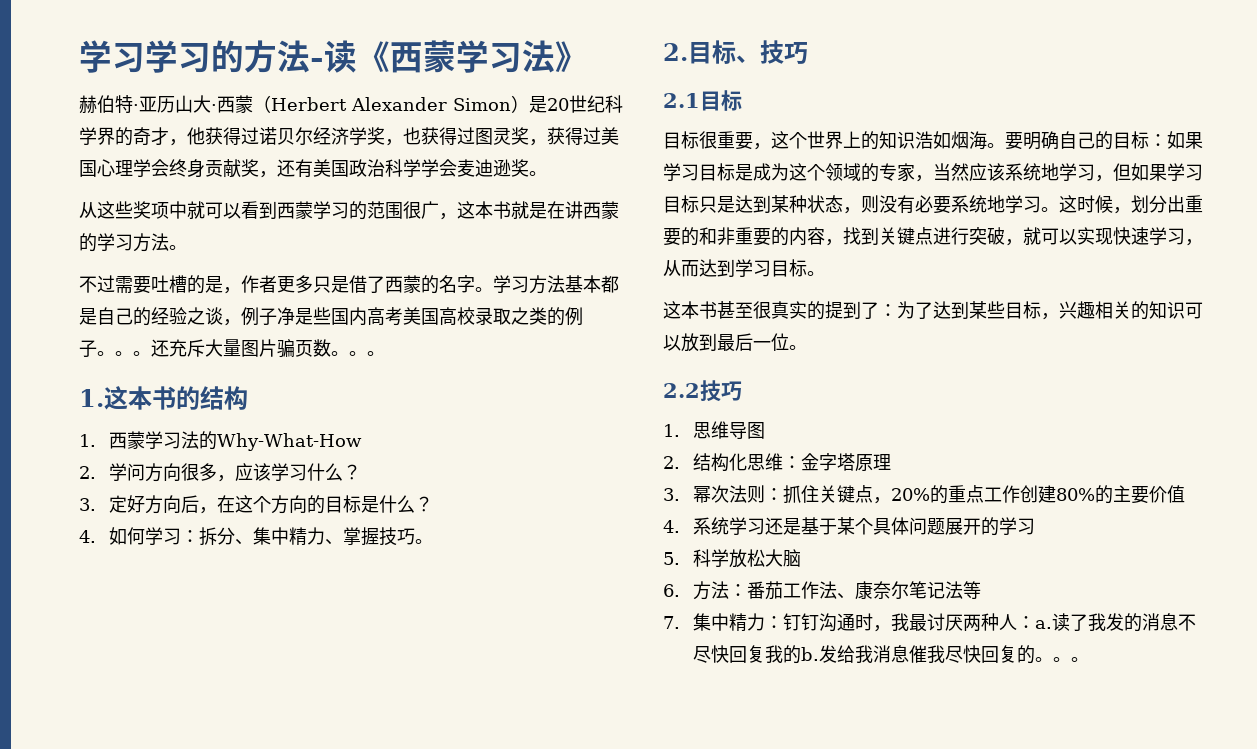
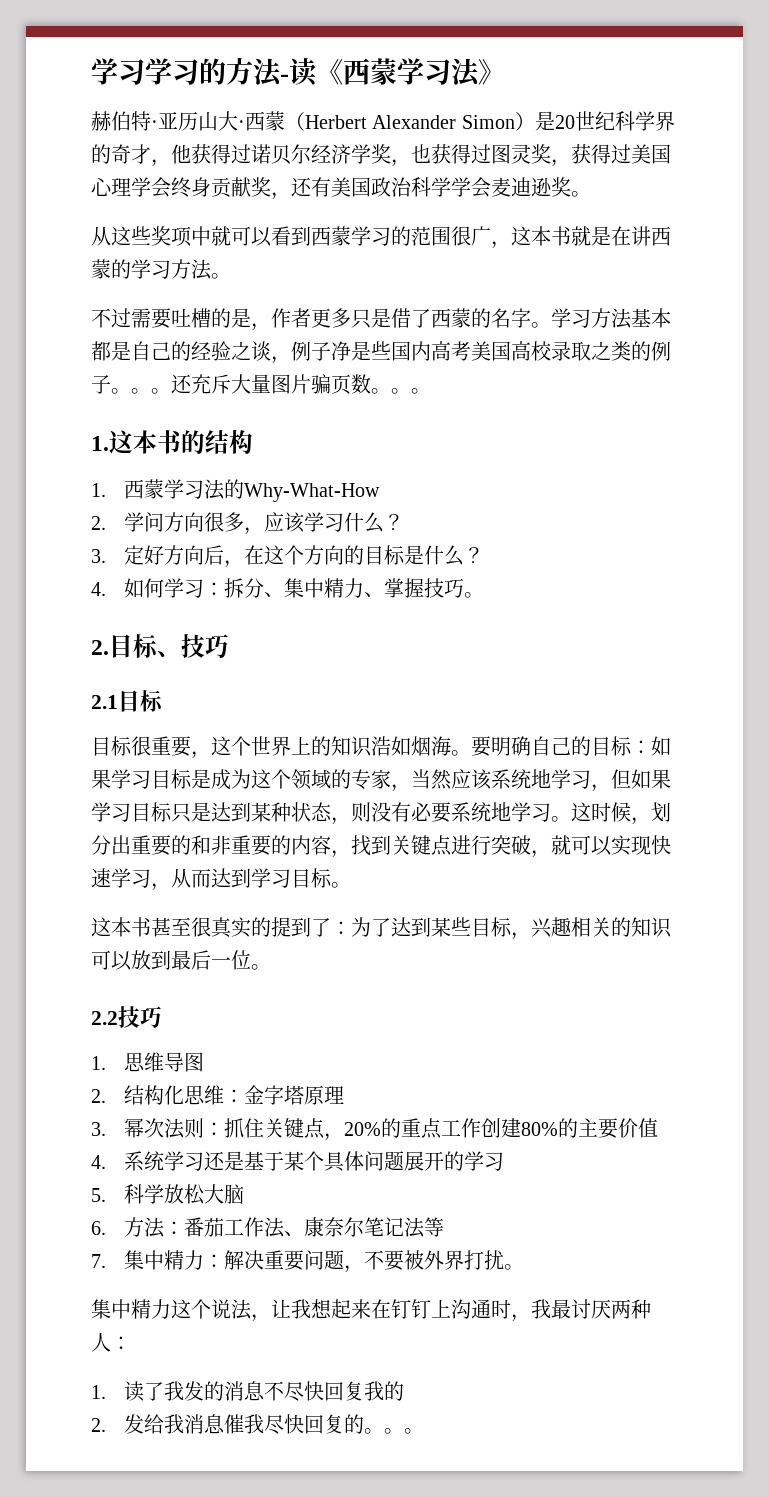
- 7.集中精力：钉钉沟通时，我最讨厌两种人：a.读了我发的消息不尽快回复我的b.发给我消息催我尽快回复的。
+ 7.集中精力：解决重要问题，不要被外界打扰。
+ 集中精力这个说法，让我想起来在钉钉上沟通时，我最讨厌两种人：
+ 1.读了我发的消息不尽快回复我的
+ 2.发给我消息催我尽快回复的。

